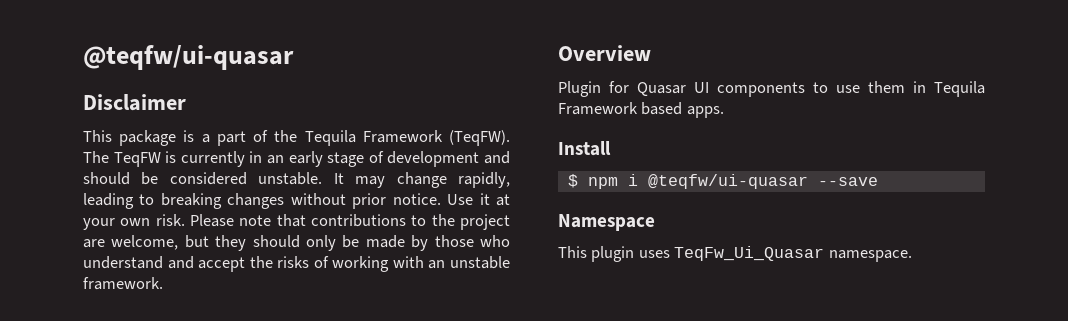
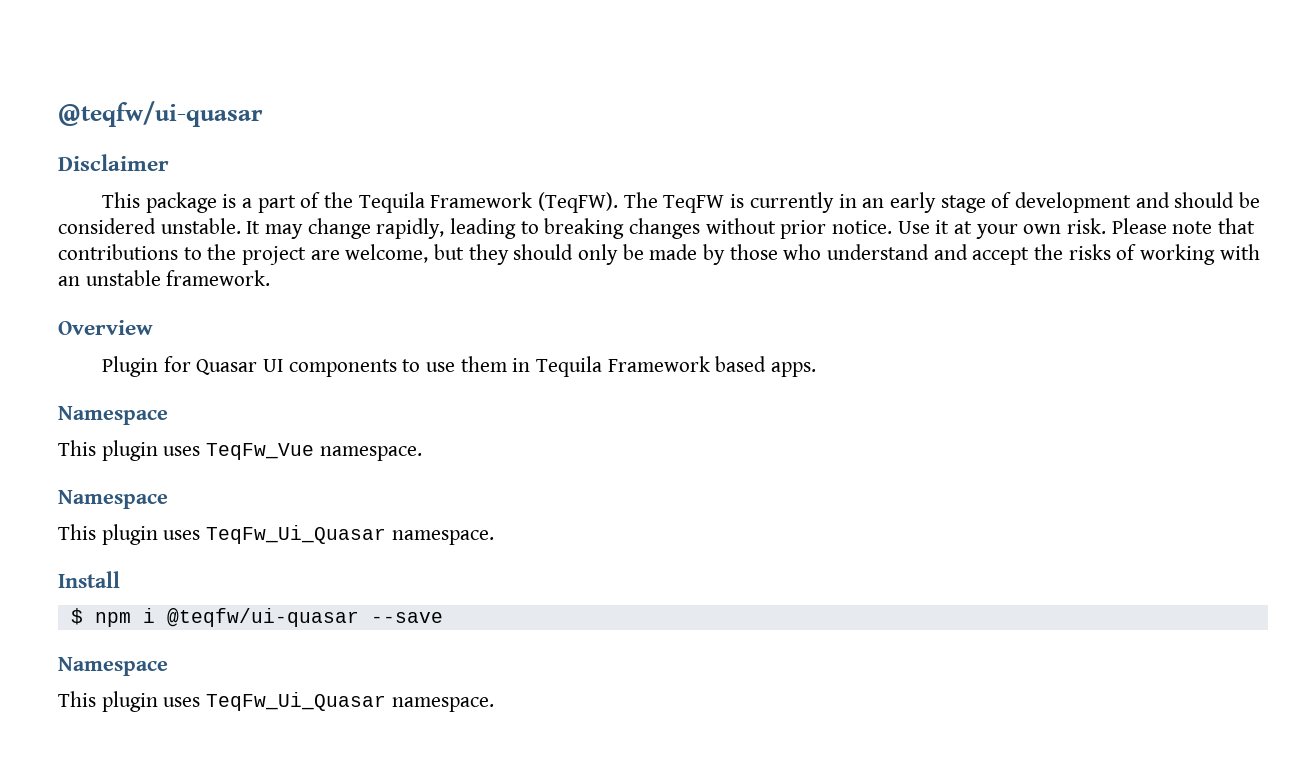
  Plugin for Quasar UI components to use them in Tequila Framework based apps.
+ Namespace
+ This plugin uses TeqFw_Vue namespace.
+ Namespace
+ This plugin uses TeqFw_Ui_Quasar namespace.

